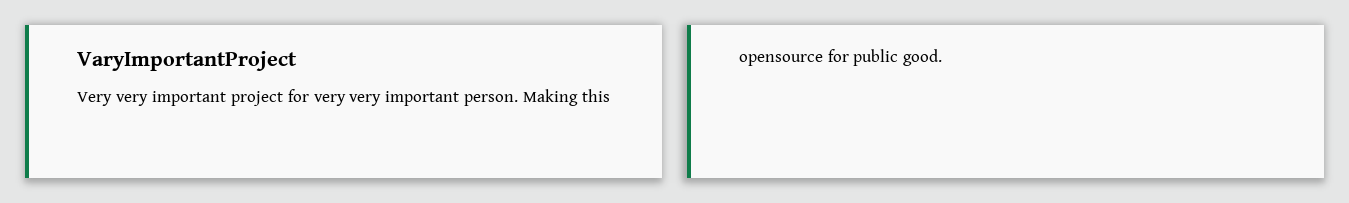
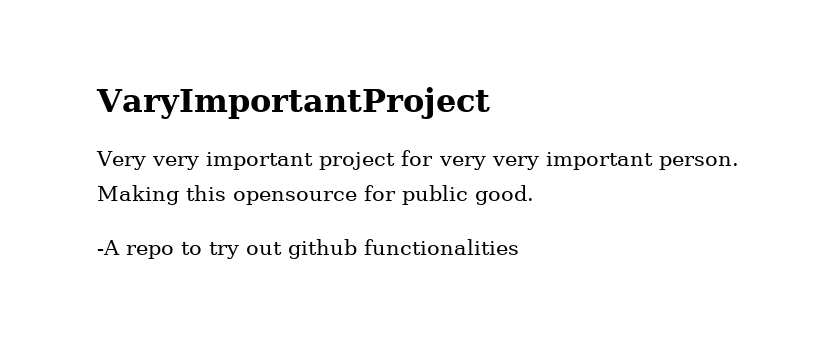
+ -A repo to try out github functionalities

